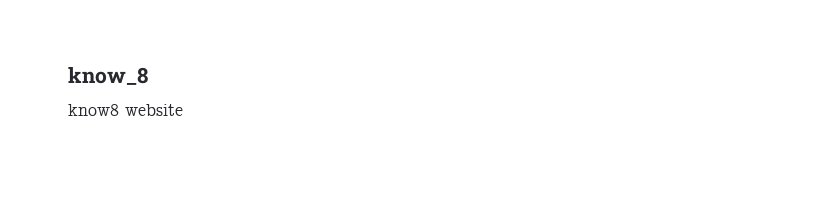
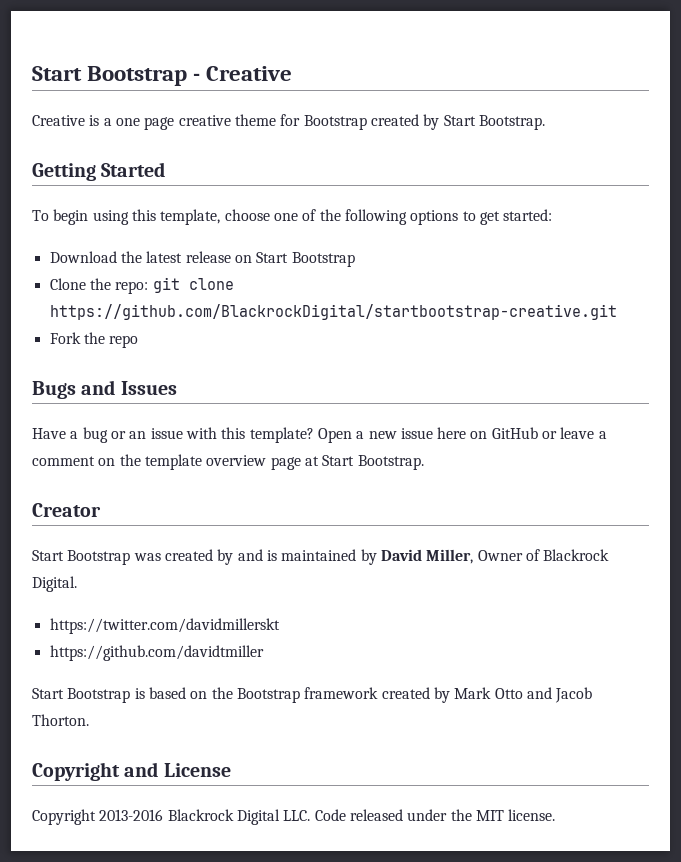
- know_8
- know8 website
+ Start Bootstrap - Creative
+ Creative is a one page creative theme for Bootstrap created by Start Bootstrap.
+ Getting Started
+ To begin using this template, choose one of the following options to get started:
+ Download the latest release on Start Bootstrap
+ Clone the repo: git clone https://github.com/BlackrockDigital/startbootstrap-creative.git
+ Fork the repo
+ Bugs and Issues
+ Have a bug or an issue with this template? Open a new issue here on GitHub or leave a comment on the template overview page at Start Bootstrap.
+ Creator
+ Start Bootstrap was created by and is maintained by David Miller, Owner of Blackrock Digital.
+ https://twitter.com/davidmillerskt
+ https://github.com/davidtmiller
+ Start Bootstrap is based on the Bootstrap framework created by Mark Otto and Jacob Thorton.
+ Copyright and License
+ Copyright 2013-2016 Blackrock Digital LLC. Code released under the MIT license.

